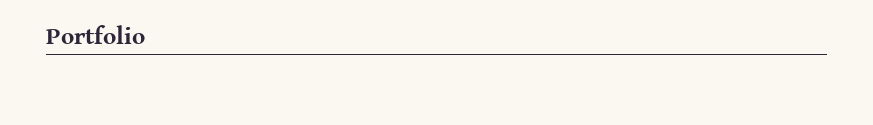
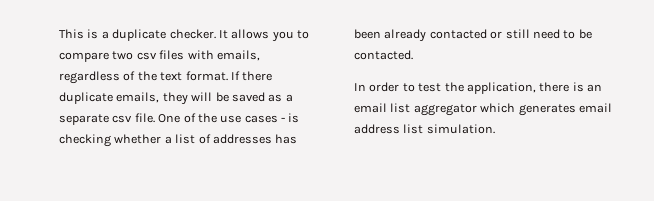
- Portfolio
+ This is a duplicate checker. It allows you to compare two csv files with emails, regardless of the text format. If there duplicate emails, they will be saved as a separate csv file. One of the use cases - is checking whether a list of addresses has been already contacted or still need to be contacted.
+ In order to test the application, there is an email list aggregator which generates email address list simulation.

